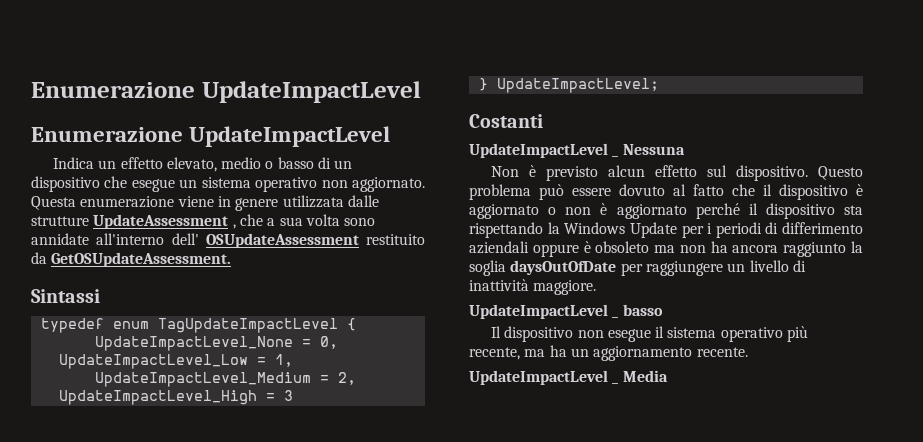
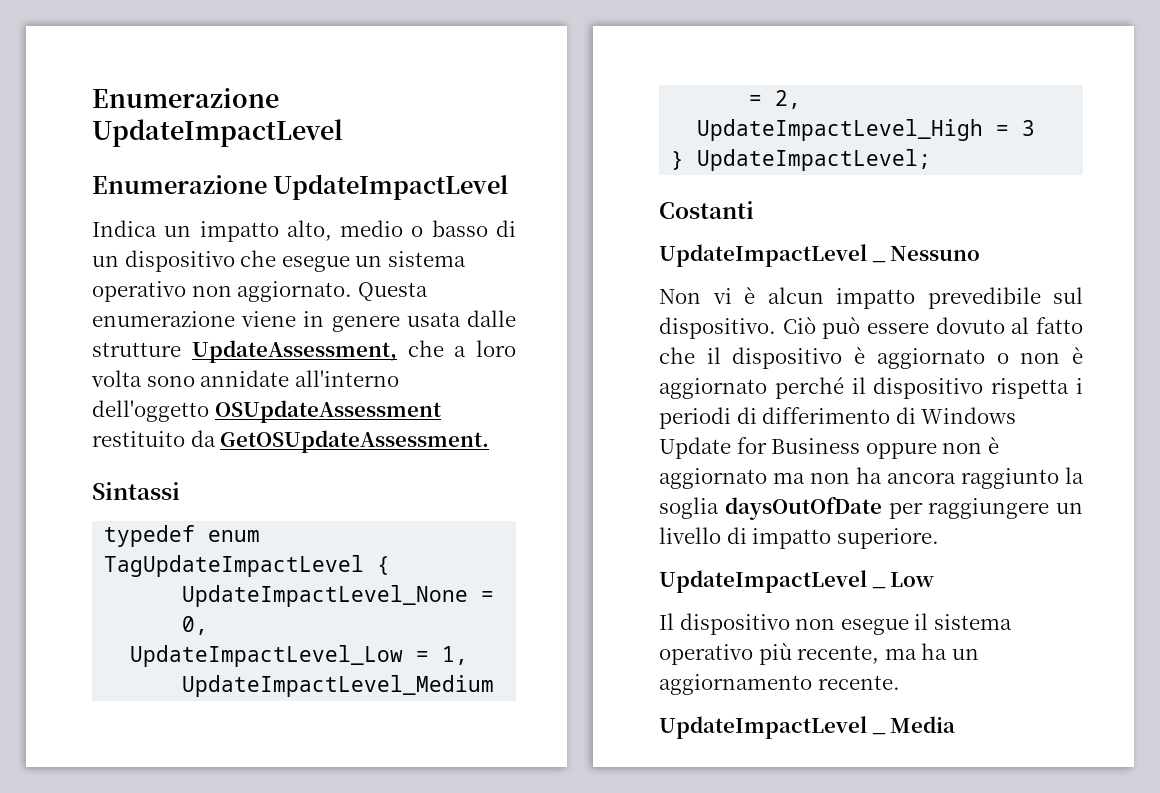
- Indica un effetto elevato, medio o basso di un dispositivo che esegue un sistema operativo non aggiornato.
+ Indica un impatto alto, medio o basso di un dispositivo che esegue un sistema operativo non aggiornato.
- Questa enumerazione viene in genere utilizzata dalle strutture UpdateAssessment , che a sua volta sono annidate all'interno dell' OSUpdateAssessment restituito da GetOSUpdateAssessment.
+ Questa enumerazione viene in genere usata dalle strutture UpdateAssessment, che a loro volta sono annidate all'interno dell'oggetto OSUpdateAssessment restituito da GetOSUpdateAssessment.
- UpdateImpactLevel _ Nessuna
+ UpdateImpactLevel _ Nessuno
- Non è previsto alcun effetto sul dispositivo. Questo problema può essere dovuto al fatto che il dispositivo è aggiornato o non è aggiornato perché il dispositivo sta rispettando la Windows Update per i periodi di differimento aziendali oppure è obsoleto ma non ha ancora raggiunto la soglia daysOutOfDate per raggiungere un livello di inattività maggiore.
- UpdateImpactLevel _ basso
+ Non vi è alcun impatto prevedibile sul dispositivo. Ciò può essere dovuto al fatto che il dispositivo è aggiornato o non è aggiornato perché il dispositivo rispetta i periodi di differimento di Windows Update for Business oppure non è aggiornato ma non ha ancora raggiunto la soglia daysOutOfDate per raggiungere un livello di impatto superiore.
+ UpdateImpactLevel _ Low

